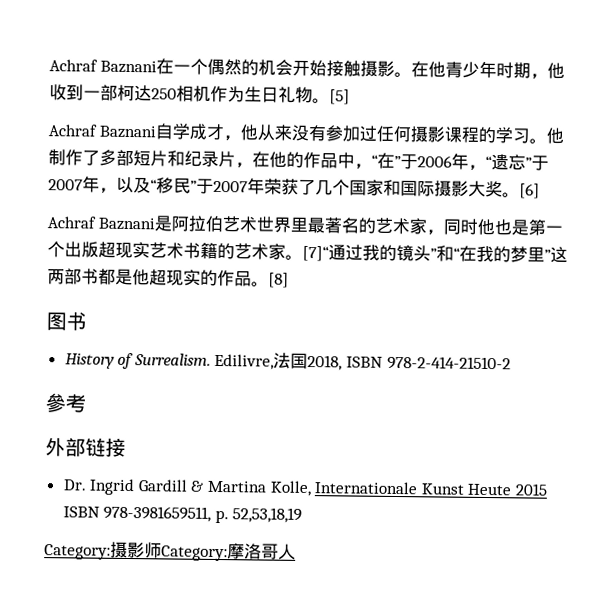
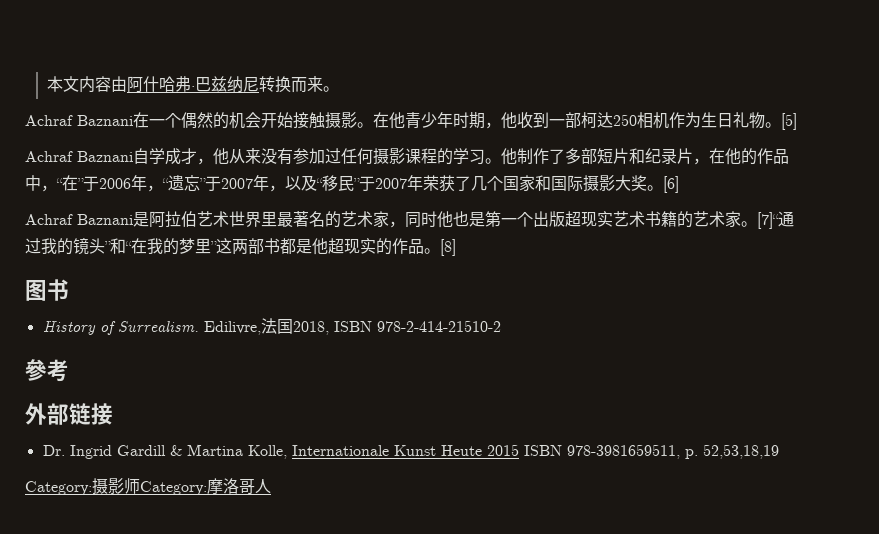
+ 本文内容由阿什哈弗·巴兹纳尼转换而来。

